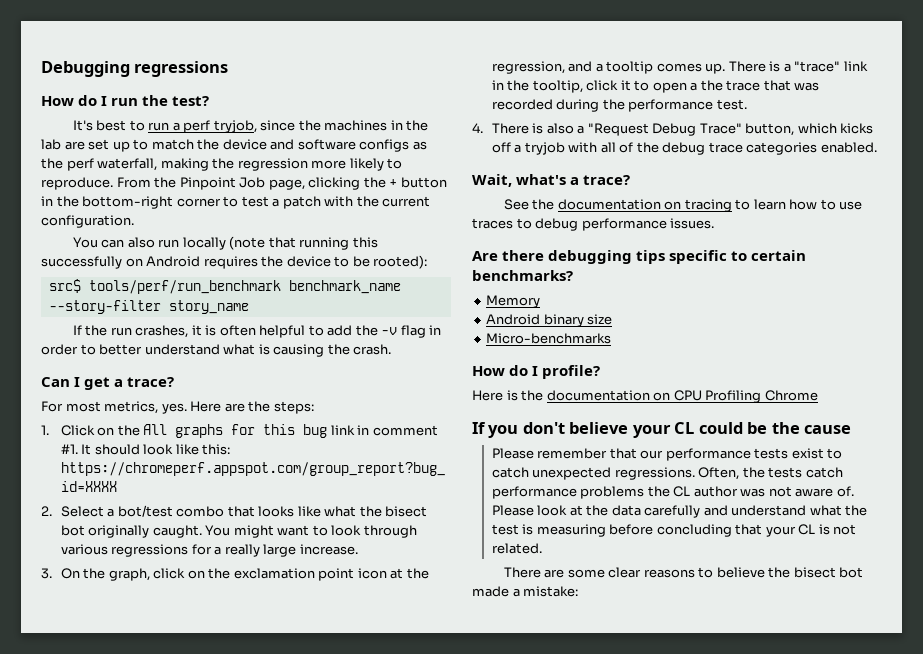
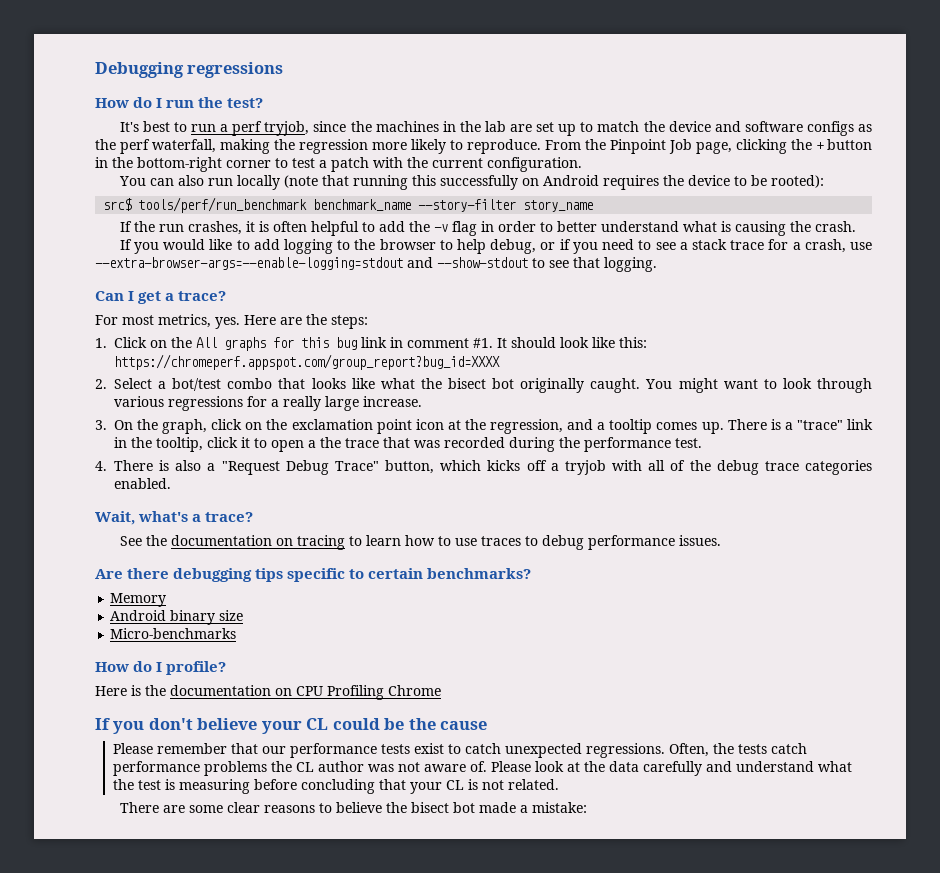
+ If you would like to add logging to the browser to help debug, or if you need to see a stack trace for a crash, use --extra-browser-args=--enable-logging=stdout and --show-stdout to see that logging.

